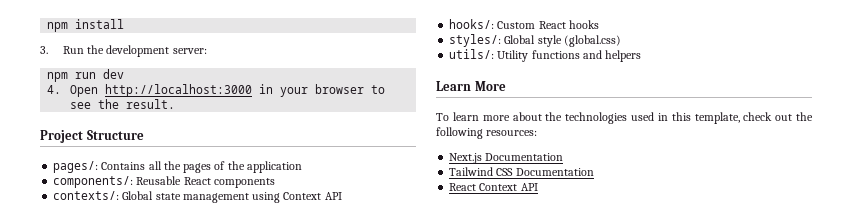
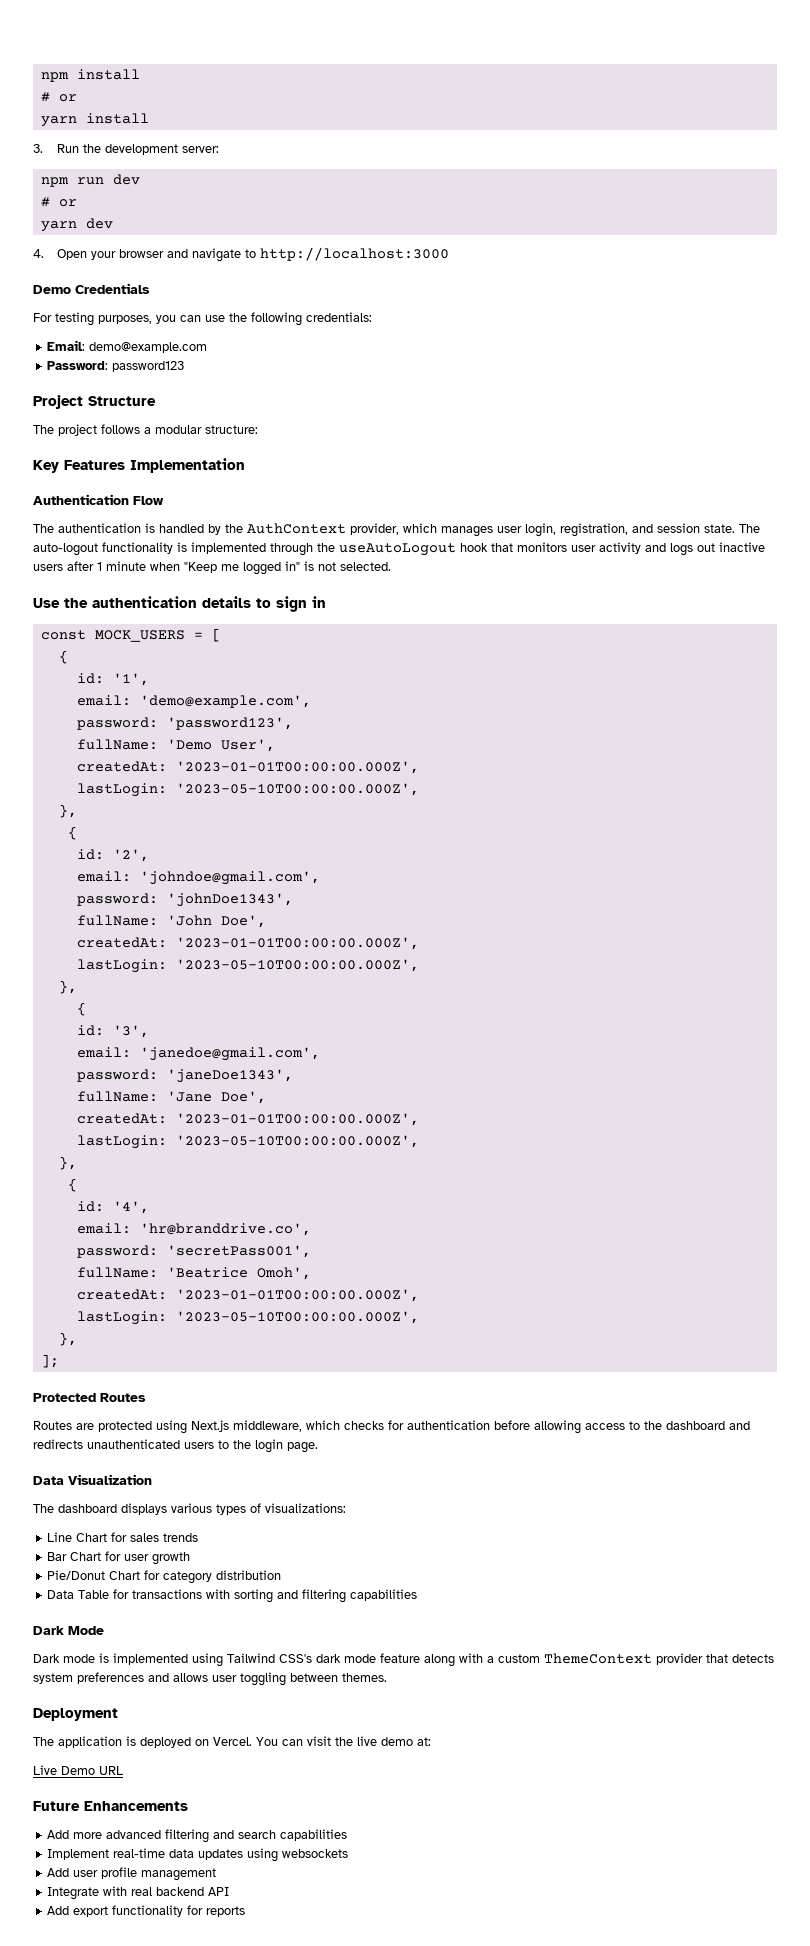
  npm install
+ # or
+ yarn install
  npm run dev
- 4. Open http://localhost:3000 in your browser to see the result.
+ # or
+ yarn dev
+ 4. Open your browser and navigate to http://localhost:3000
+ Demo Credentials
+ For testing purposes, you can use the following credentials:
+ Email: demo@example.com
+ Password: password123
  Project Structure
- pages/: Contains all the pages of the application
- components/: Reusable React components
- contexts/: Global state management using Context API
- hooks/: Custom React hooks
- styles/: Global style (global.css)
- utils/: Utility functions and helpers
- Learn More
- To learn more about the technologies used in this template, check out the following resources:
- Next.js Documentation
- Tailwind CSS Documentation
- React Context API
+ The project follows a modular structure:
+ Key Features Implementation
+ Authentication Flow
+ The authentication is handled by the AuthContext provider, which manages user login, registration, and session state. The auto-logout functionality is implemented through the useAutoLogout hook that monitors user activity and logs out inactive users after 1 minute when "Keep me logged in" is not selected.
+ Use the authentication details to sign in
+ const MOCK_USERS = [
+ {
+ id: '1',
+ email: 'demo@example.com',
+ password: 'password123',
+ fullName: 'Demo User',
+ createdAt: '2023-01-01T00:00:00.000Z',
+ lastLogin: '2023-05-10T00:00:00.000Z',
+ },
+ {
+ id: '2',
+ email: 'johndoe@gmail.com',
+ password: 'johnDoe1343',
+ fullName: 'John Doe',
+ createdAt: '2023-01-01T00:00:00.000Z',
+ lastLogin: '2023-05-10T00:00:00.000Z',
+ },
+ {
+ id: '3',
+ email: 'janedoe@gmail.com',
+ password: 'janeDoe1343',
+ fullName: 'Jane Doe',
+ createdAt: '2023-01-01T00:00:00.000Z',
+ lastLogin: '2023-05-10T00:00:00.000Z',
+ },
+ {
+ id: '4',
+ email: 'hr@branddrive.co',
+ password: 'secretPass001',
+ fullName: 'Beatrice Omoh',
+ createdAt: '2023-01-01T00:00:00.000Z',
+ lastLogin: '2023-05-10T00:00:00.000Z',
+ },
+ ];
+ Protected Routes
+ Routes are protected using Next.js middleware, which checks for authentication before allowing access to the dashboard and redirects unauthenticated users to the login page.
+ Data Visualization
+ The dashboard displays various types of visualizations:
+ Line Chart for sales trends
+ Bar Chart for user growth
+ Pie/Donut Chart for category distribution
+ Data Table for transactions with sorting and filtering capabilities
+ Dark Mode
+ Dark mode is implemented using Tailwind CSS's dark mode feature along with a custom ThemeContext provider that detects system preferences and allows user toggling between themes.
+ Deployment
+ The application is deployed on Vercel. You can visit the live demo at:
+ Live Demo URL
+ Future Enhancements
+ Add more advanced filtering and search capabilities
+ Implement real-time data updates using websockets
+ Add user profile management
+ Integrate with real backend API
+ Add export functionality for reports

